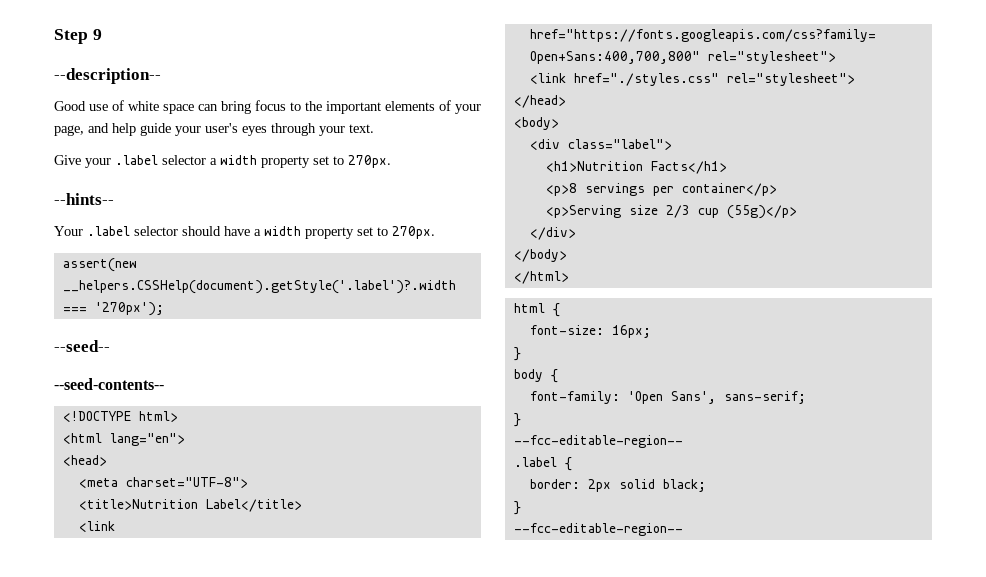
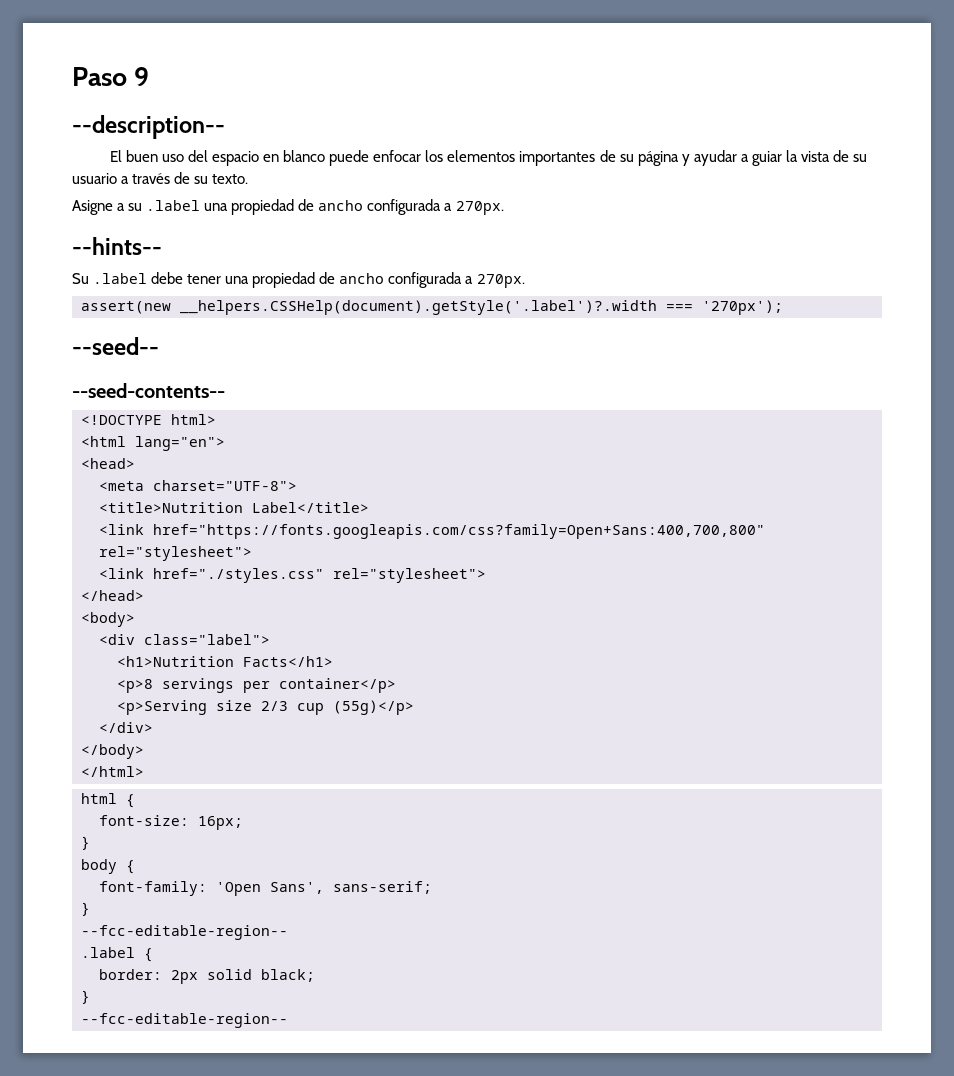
- Step 9
+ Paso 9
- Good use of white space can bring focus to the important elements of your page, and help guide your user's eyes through your text.
- Give your .label selector a width property set to 270px.
+ El buen uso del espacio en blanco puede enfocar los elementos importantes de su página y ayudar a guiar la vista de su usuario a través de su texto.
+ Asigne a su .label una propiedad de ancho configurada a 270px.
  --hints--
- Your .label selector should have a width property set to 270px.
+ Su .label debe tener una propiedad de ancho configurada a 270px.

